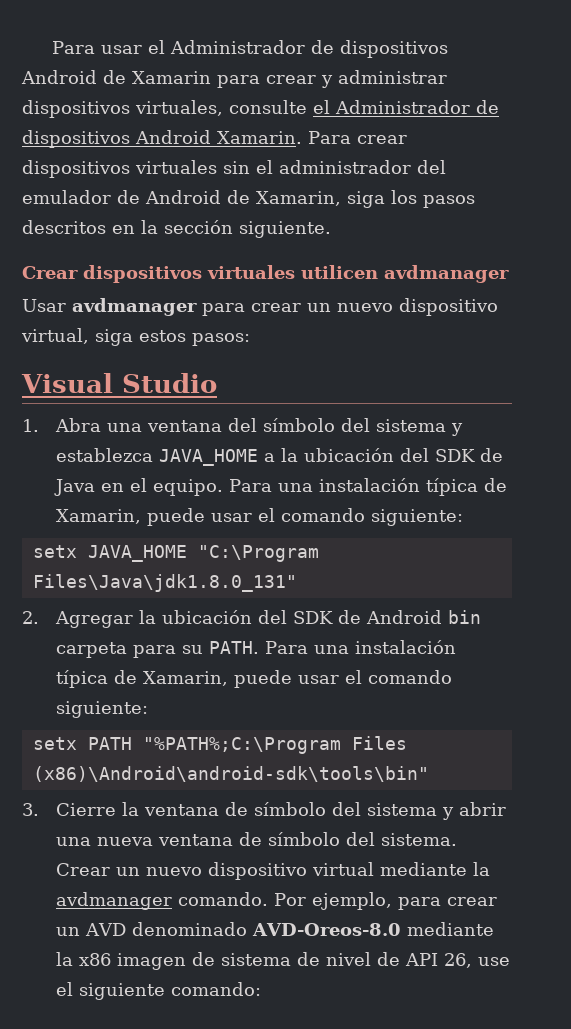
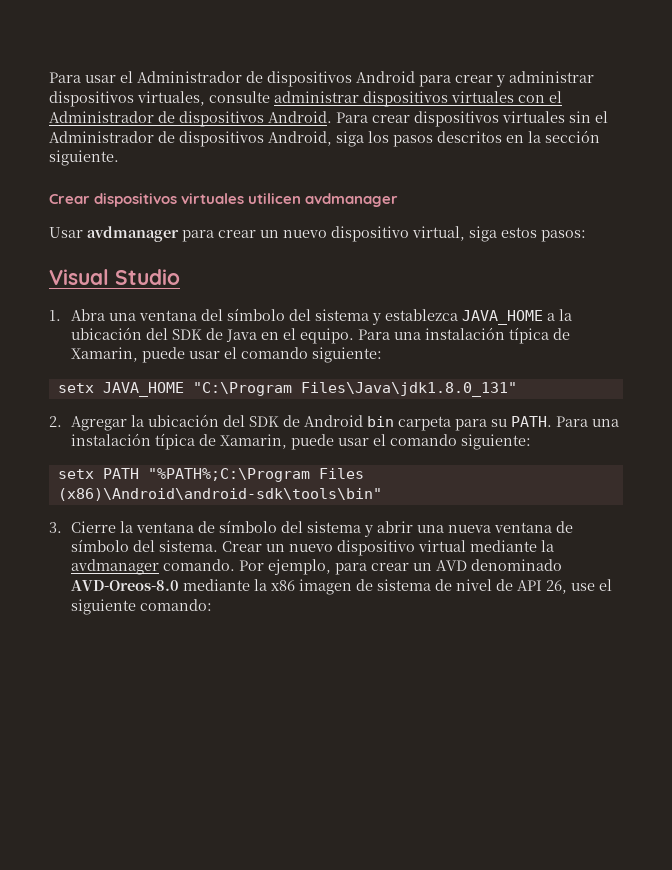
- Para usar el Administrador de dispositivos Android de Xamarin para crear y administrar dispositivos virtuales, consulte el Administrador de dispositivos Android Xamarin.
+ Para usar el Administrador de dispositivos Android para crear y administrar dispositivos virtuales, consulte administrar dispositivos virtuales con el Administrador de dispositivos Android.
- Para crear dispositivos virtuales sin el administrador del emulador de Android de Xamarin, siga los pasos descritos en la sección siguiente.
+ Para crear dispositivos virtuales sin el Administrador de dispositivos Android, siga los pasos descritos en la sección siguiente.

